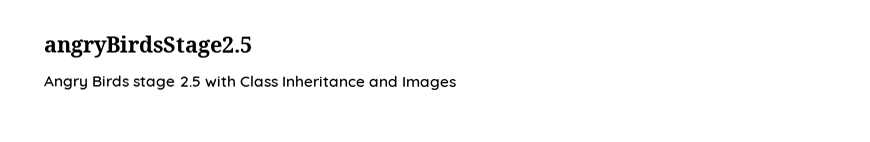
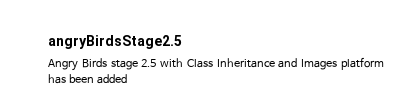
- Angry Birds stage 2.5 with Class Inheritance and Images
+ Angry Birds stage 2.5 with Class Inheritance and Images platform has been added

